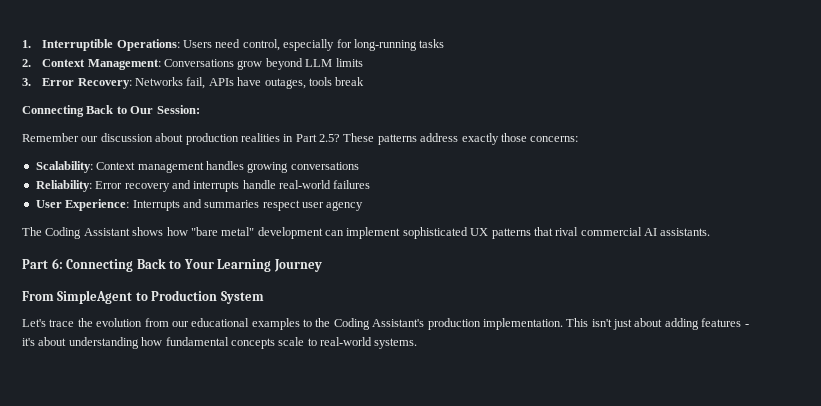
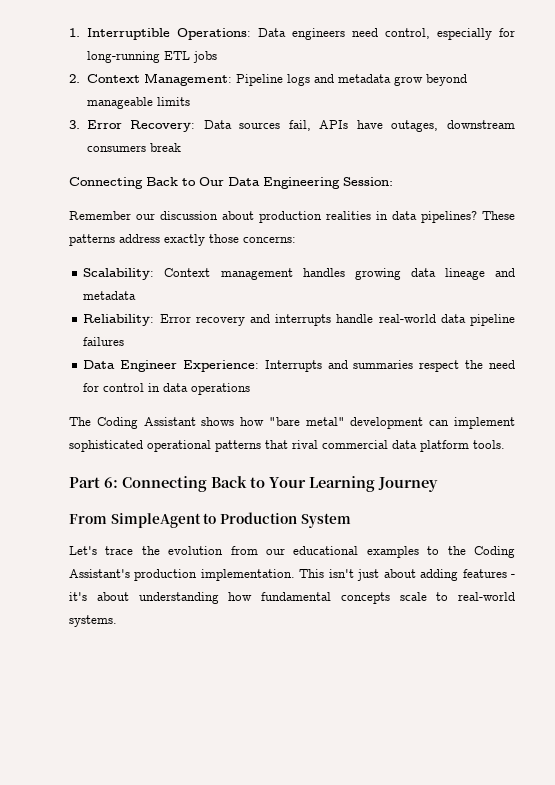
- 1. Interruptible Operations: Users need control, especially for long-running tasks
+ 1. Interruptible Operations: Data engineers need control, especially for long-running ETL jobs
- 2. Context Management: Conversations grow beyond LLM limits
+ 2. Context Management: Pipeline logs and metadata grow beyond manageable limits
- 3. Error Recovery: Networks fail, APIs have outages, tools break
+ 3. Error Recovery: Data sources fail, APIs have outages, downstream consumers break
- Connecting Back to Our Session:
+ Connecting Back to Our Data Engineering Session:
- Remember our discussion about production realities in Part 2.5?
+ Remember our discussion about production realities in data pipelines?
- Scalability: Context management handles growing conversations
+ Scalability: Context management handles growing data lineage and metadata
- Reliability: Error recovery and interrupts handle real-world failures
+ Reliability: Error recovery and interrupts handle real-world data pipeline failures
- User Experience: Interrupts and summaries respect user agency
+ Data Engineer Experience: Interrupts and summaries respect the need for control in data operations
- The Coding Assistant shows how "bare metal" development can implement sophisticated UX patterns that rival commercial AI assistants.
+ The Coding Assistant shows how "bare metal" development can implement sophisticated operational patterns that rival commercial data platform tools.

